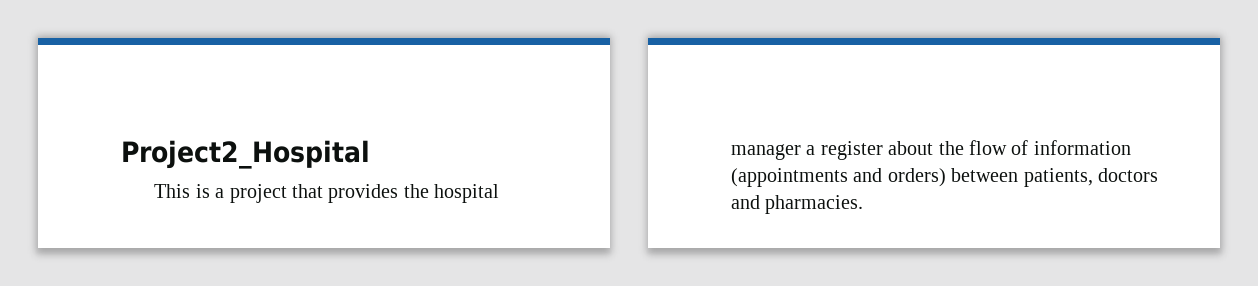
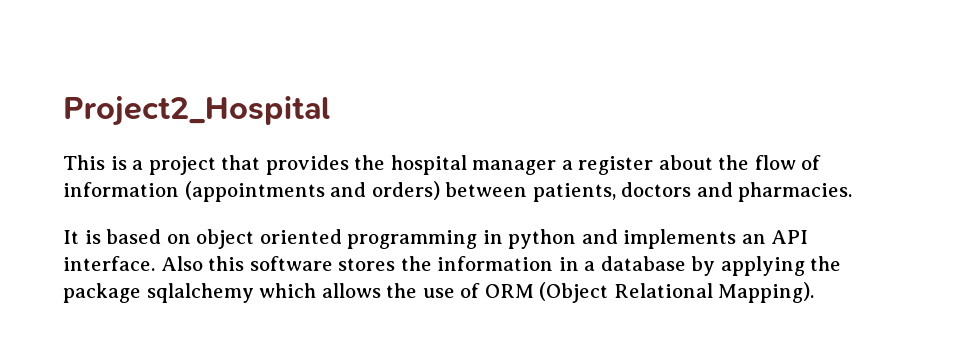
+ It is based on object oriented programming in python and implements an API interface. Also this software stores the information in a database by applying the package sqlalchemy which allows the use of ORM (Object Relational Mapping).

